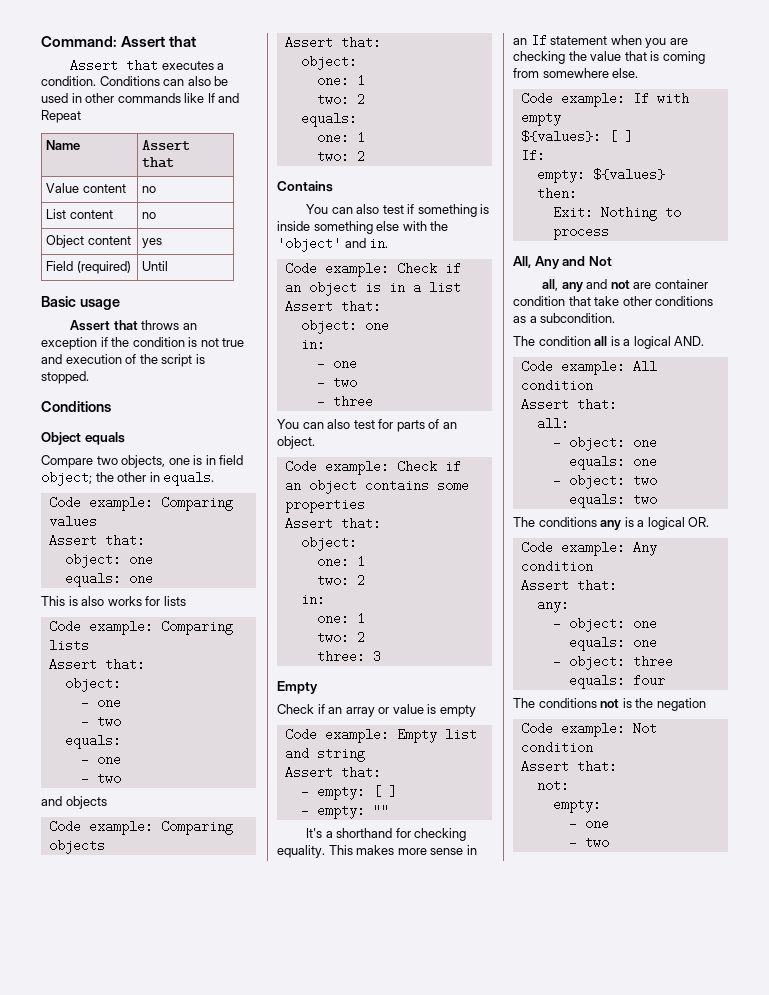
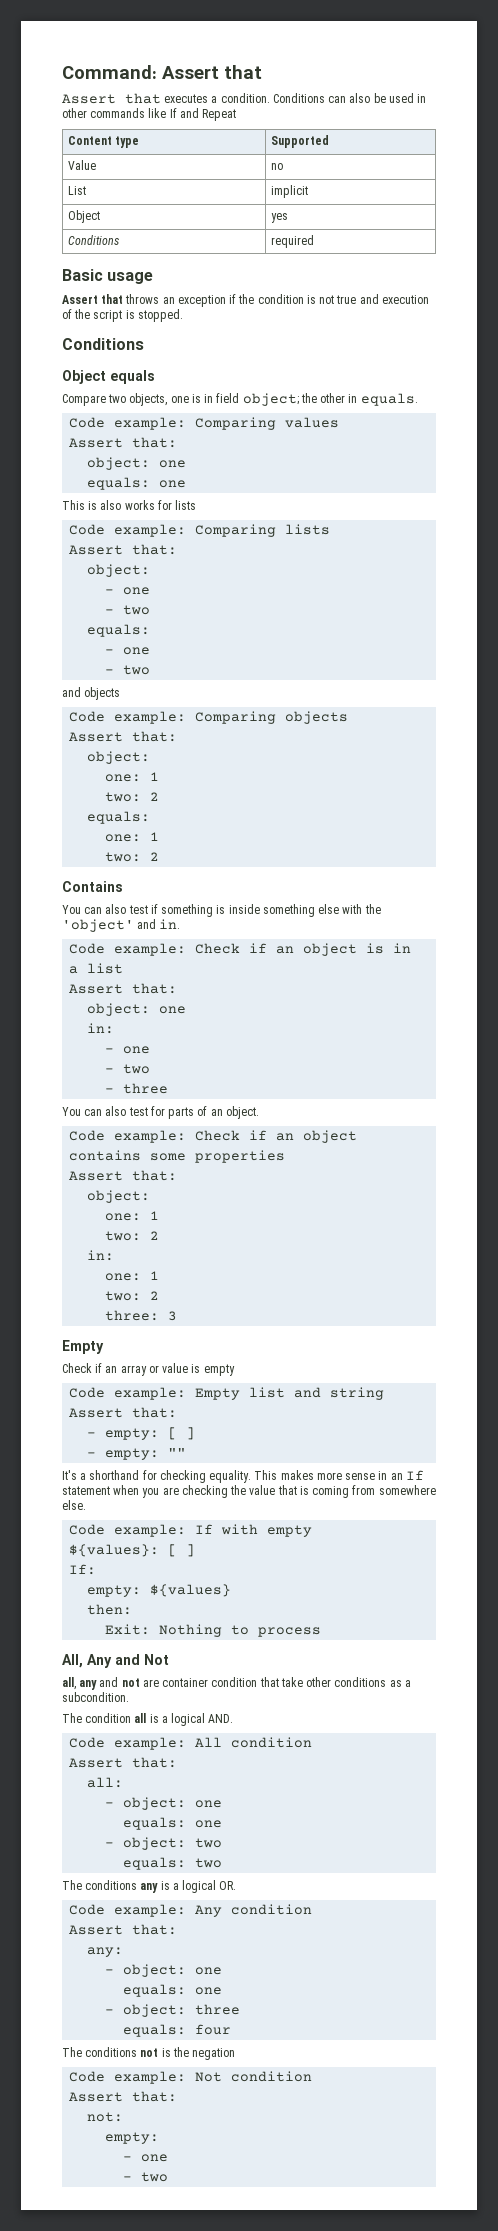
- Name | Assert that
+ Content type | Supported
- Value content | no
+ Value | no
- List content | no
- Object content | yes
+ List | implicit
+ Object | yes
- Field (required) | Until
+ Conditions | required

